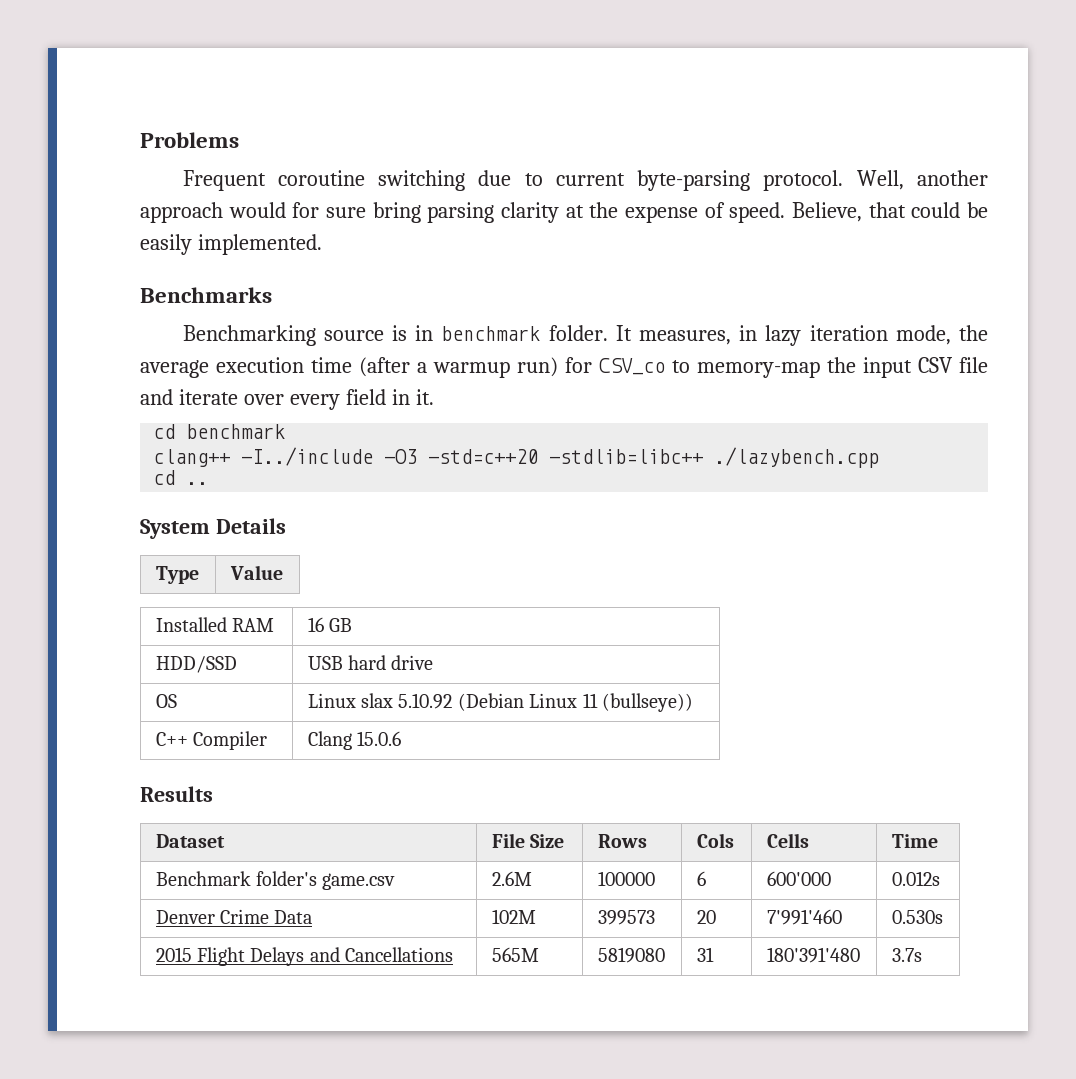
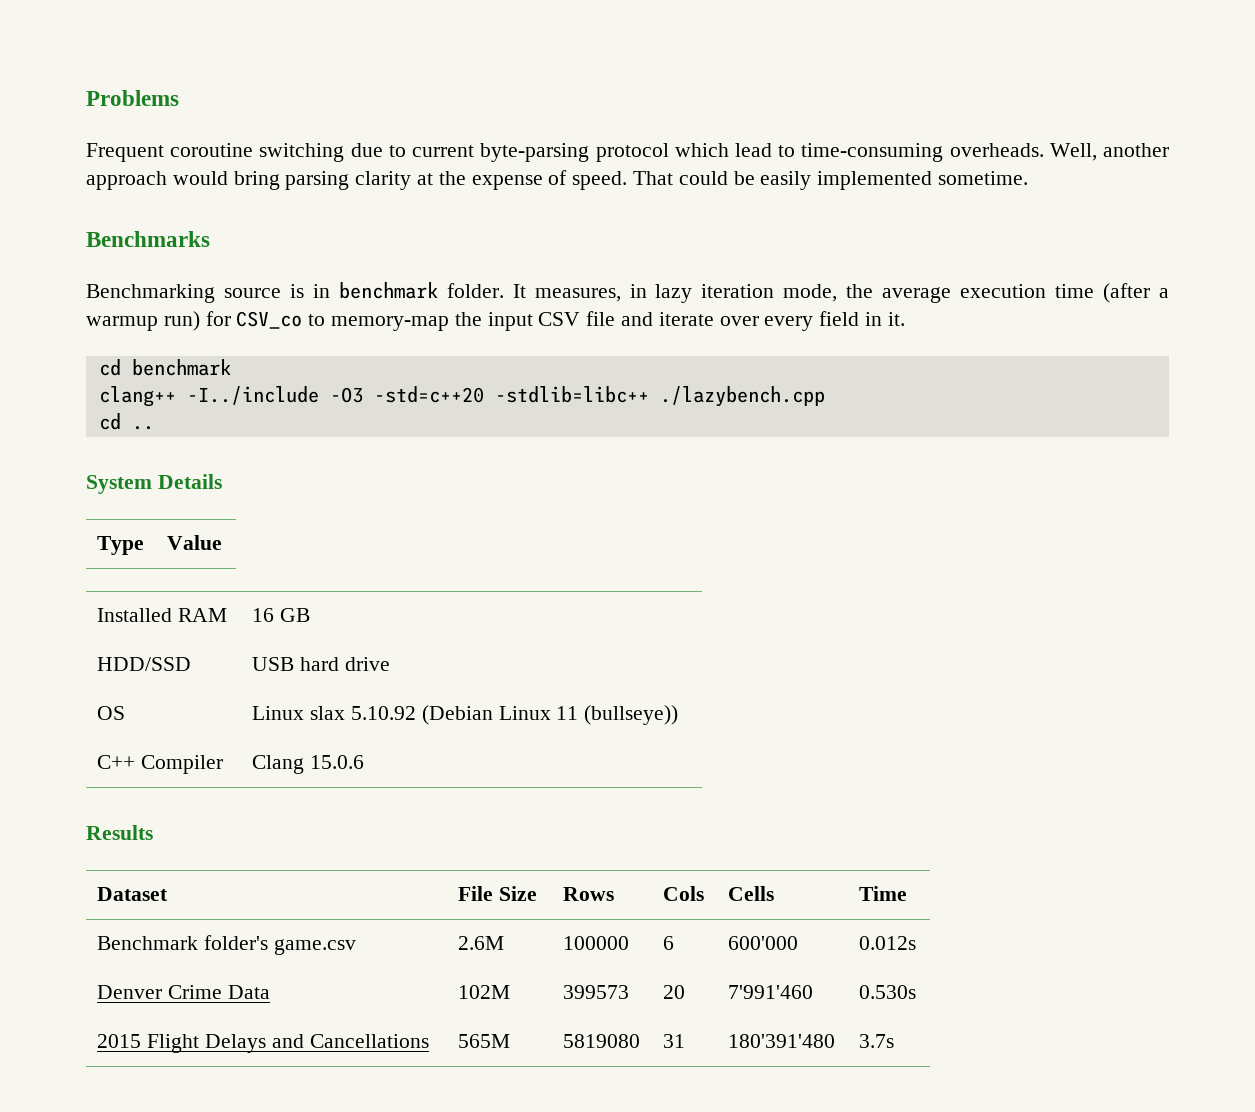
- Frequent coroutine switching due to current byte-parsing protocol.
+ Frequent coroutine switching due to current byte-parsing protocol which lead to time-consuming overheads.
- Well, another approach would for sure bring parsing clarity at the expense of speed.
+ Well, another approach would bring parsing clarity at the expense of speed.
- Believe, that could be easily implemented.
+ That could be easily implemented sometime.

